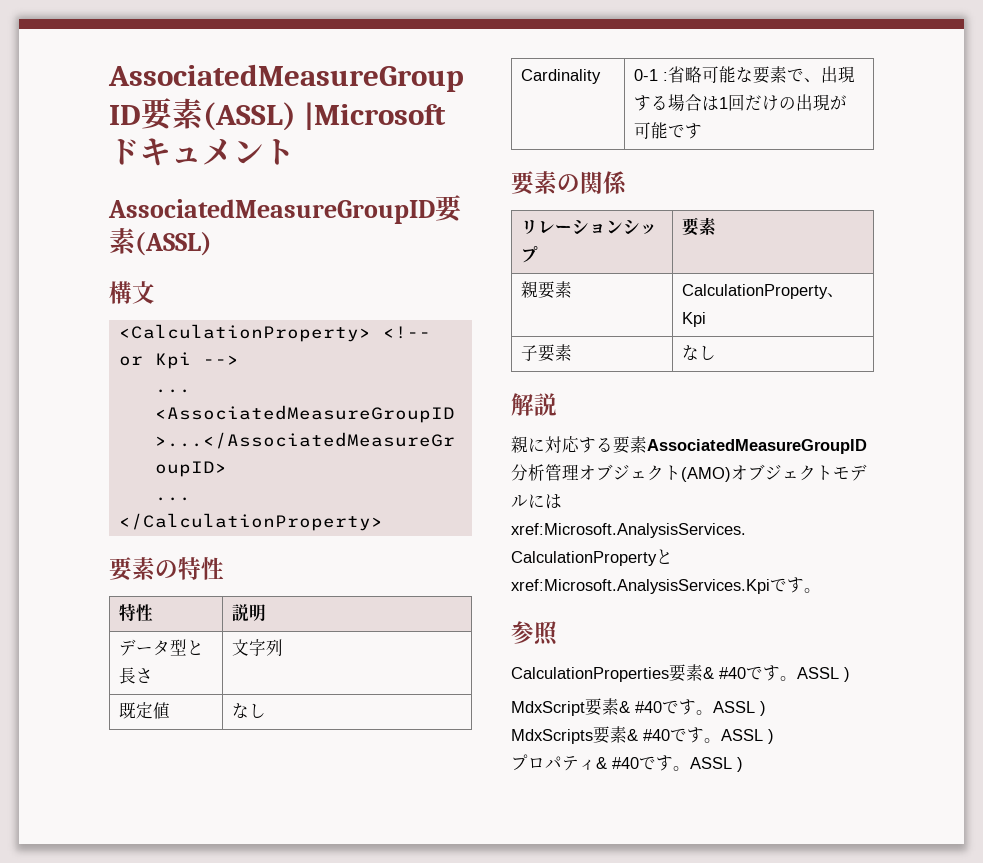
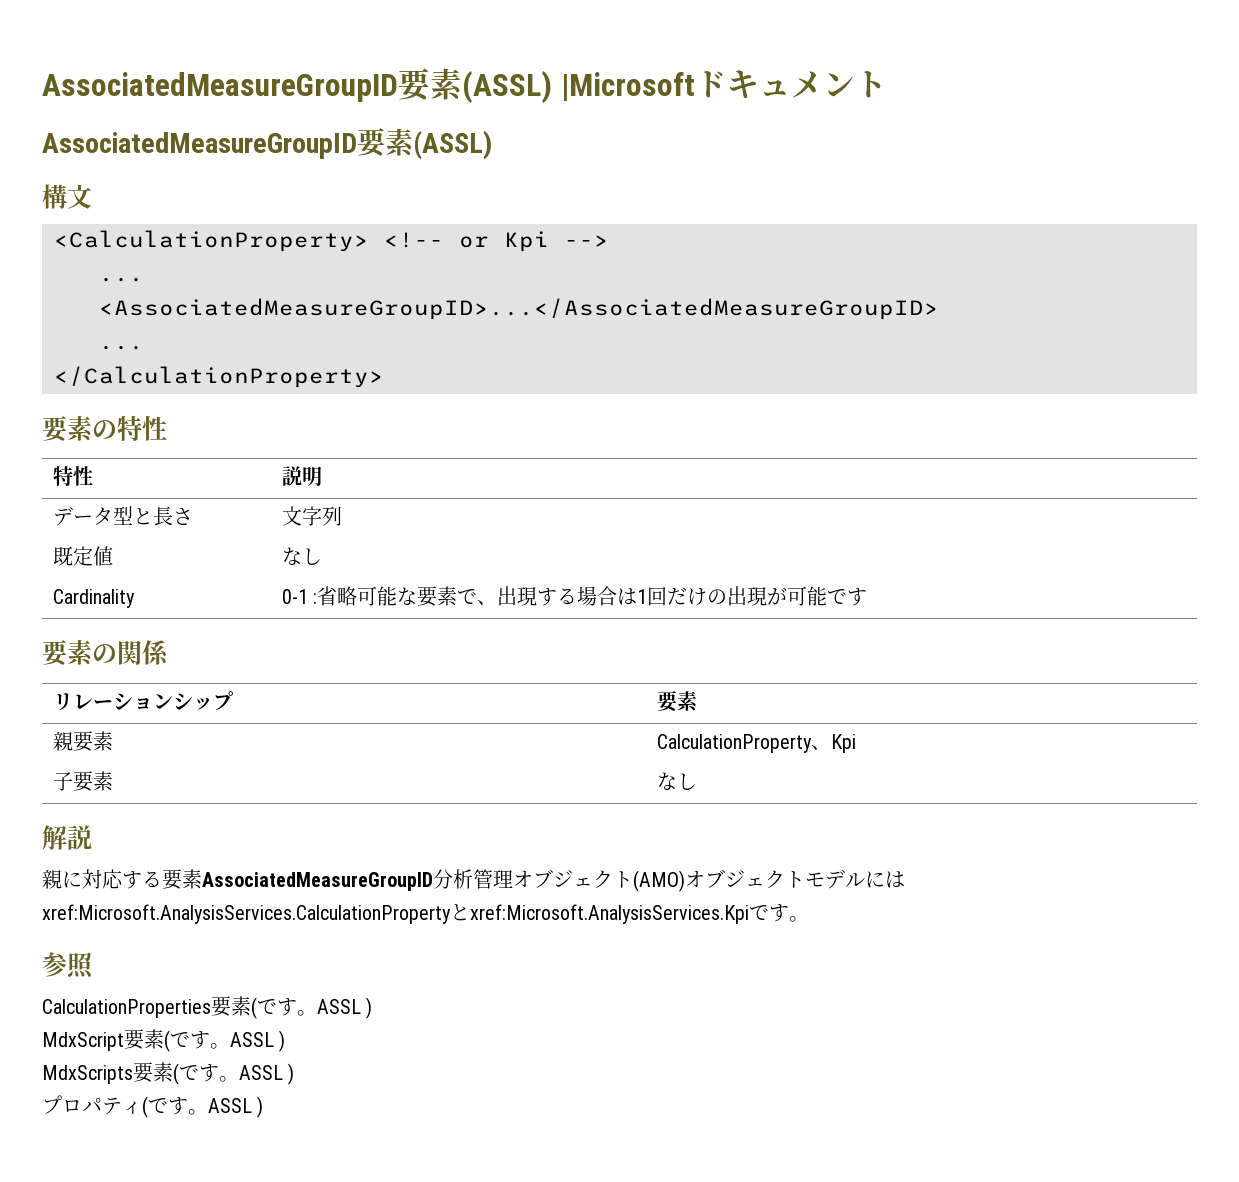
- CalculationProperties要素& #40です。
+ CalculationProperties要素(です。
- MdxScript要素& #40です。
+ MdxScript要素(です。
- MdxScripts要素& #40です。
+ MdxScripts要素(です。
- プロパティ& #40です。
+ プロパティ(です。

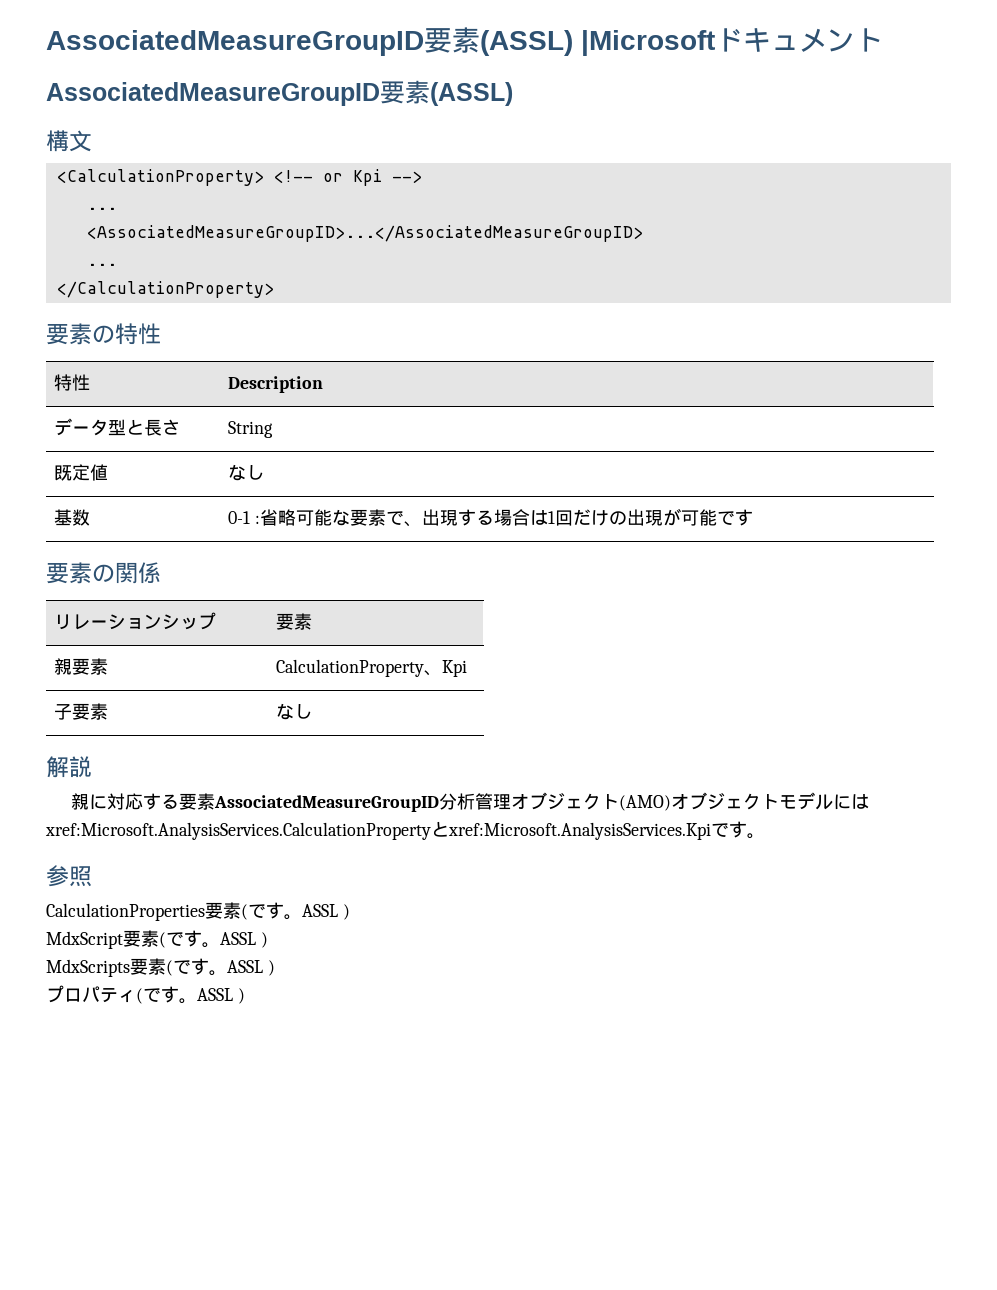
- 特性 | 説明
+ 特性 | Description
- データ型と長さ | 文字列
+ データ型と長さ | String
- Cardinality | 0-1 :省略可能な要素で、出現する場合は1回だけの出現が可能です
+ 基数 | 0-1 :省略可能な要素で、出現する場合は1回だけの出現が可能です

